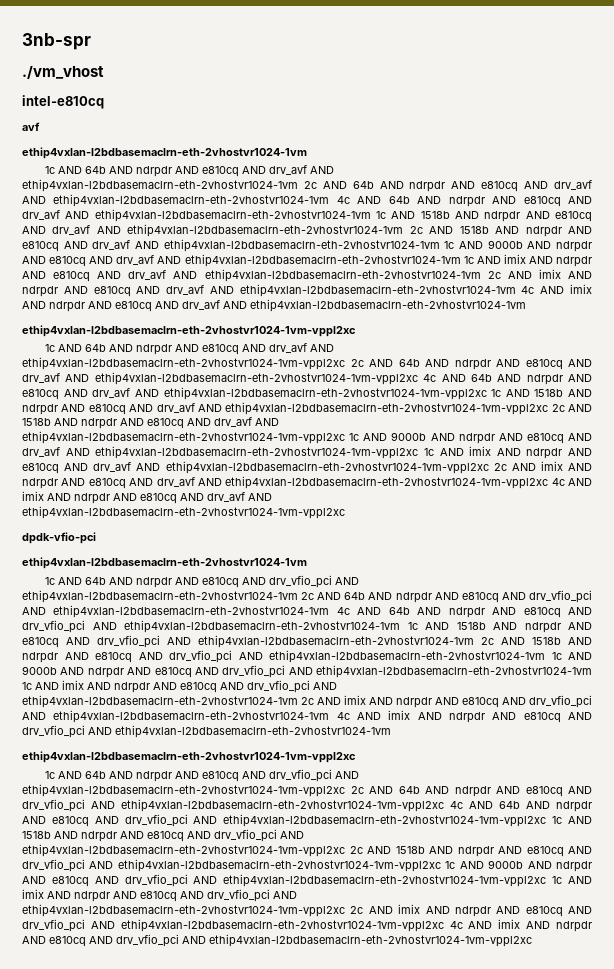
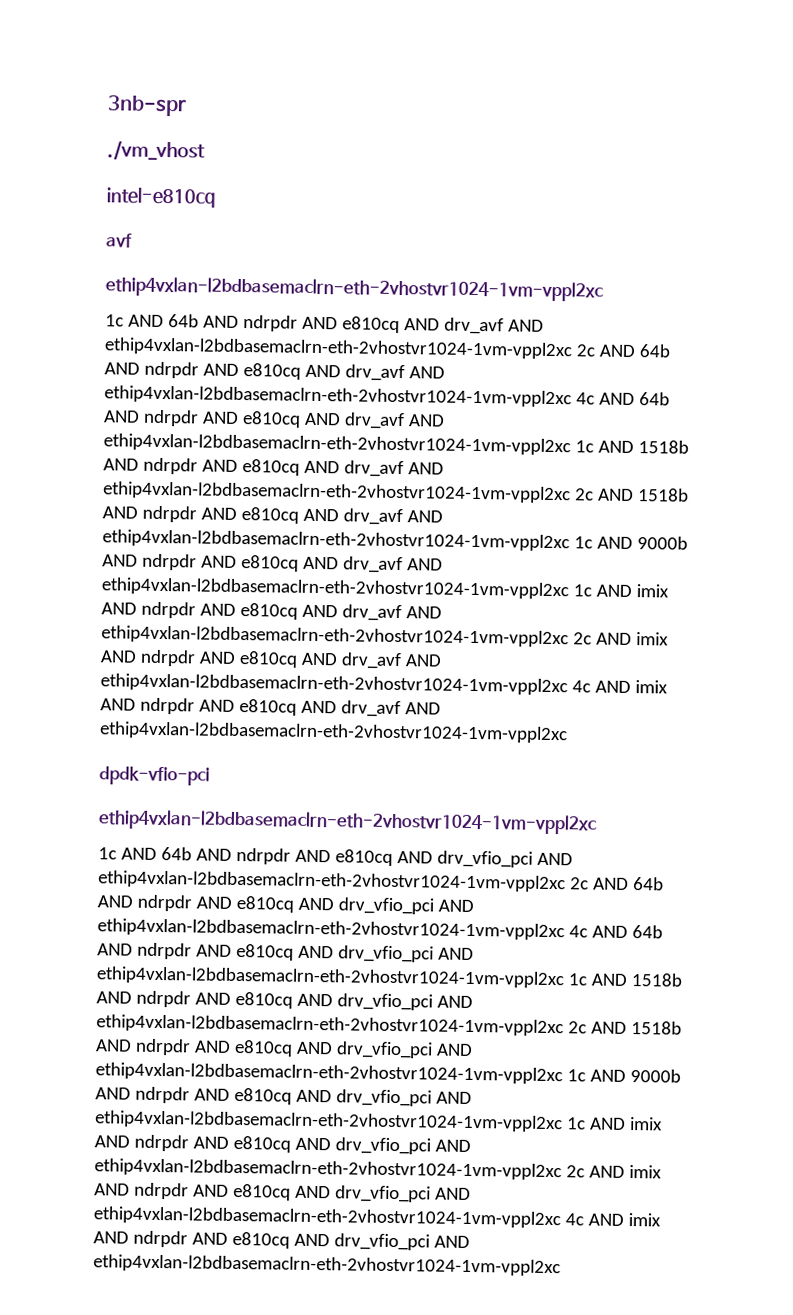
  avf
- ethip4vxlan-l2bdbasemaclrn-eth-2vhostvr1024-1vm
- 1c AND 64b AND ndrpdr AND e810cq AND drv_avf AND ethip4vxlan-l2bdbasemaclrn-eth-2vhostvr1024-1vm 2c AND 64b AND ndrpdr AND e810cq AND drv_avf AND ethip4vxlan-l2bdbasemaclrn-eth-2vhostvr1024-1vm 4c AND 64b AND ndrpdr AND e810cq AND drv_avf AND ethip4vxlan-l2bdbasemaclrn-eth-2vhostvr1024-1vm 1c AND 1518b AND ndrpdr AND e810cq AND drv_avf AND ethip4vxlan-l2bdbasemaclrn-eth-2vhostvr1024-1vm 2c AND 1518b AND ndrpdr AND e810cq AND drv_avf AND ethip4vxlan-l2bdbasemaclrn-eth-2vhostvr1024-1vm 1c AND 9000b AND ndrpdr AND e810cq AND drv_avf AND ethip4vxlan-l2bdbasemaclrn-eth-2vhostvr1024-1vm 1c AND imix AND ndrpdr AND e810cq AND drv_avf AND ethip4vxlan-l2bdbasemaclrn-eth-2vhostvr1024-1vm 2c AND imix AND ndrpdr AND e810cq AND drv_avf AND ethip4vxlan-l2bdbasemaclrn-eth-2vhostvr1024-1vm 4c AND imix AND ndrpdr AND e810cq AND drv_avf AND ethip4vxlan-l2bdbasemaclrn-eth-2vhostvr1024-1vm
  dpdk-vfio-pci
- ethip4vxlan-l2bdbasemaclrn-eth-2vhostvr1024-1vm
- 1c AND 64b AND ndrpdr AND e810cq AND drv_vfio_pci AND ethip4vxlan-l2bdbasemaclrn-eth-2vhostvr1024-1vm 2c AND 64b AND ndrpdr AND e810cq AND drv_vfio_pci AND ethip4vxlan-l2bdbasemaclrn-eth-2vhostvr1024-1vm 4c AND 64b AND ndrpdr AND e810cq AND drv_vfio_pci AND ethip4vxlan-l2bdbasemaclrn-eth-2vhostvr1024-1vm 1c AND 1518b AND ndrpdr AND e810cq AND drv_vfio_pci AND ethip4vxlan-l2bdbasemaclrn-eth-2vhostvr1024-1vm 2c AND 1518b AND ndrpdr AND e810cq AND drv_vfio_pci AND ethip4vxlan-l2bdbasemaclrn-eth-2vhostvr1024-1vm 1c AND 9000b AND ndrpdr AND e810cq AND drv_vfio_pci AND ethip4vxlan-l2bdbasemaclrn-eth-2vhostvr1024-1vm 1c AND imix AND ndrpdr AND e810cq AND drv_vfio_pci AND ethip4vxlan-l2bdbasemaclrn-eth-2vhostvr1024-1vm 2c AND imix AND ndrpdr AND e810cq AND drv_vfio_pci AND ethip4vxlan-l2bdbasemaclrn-eth-2vhostvr1024-1vm 4c AND imix AND ndrpdr AND e810cq AND drv_vfio_pci AND ethip4vxlan-l2bdbasemaclrn-eth-2vhostvr1024-1vm

